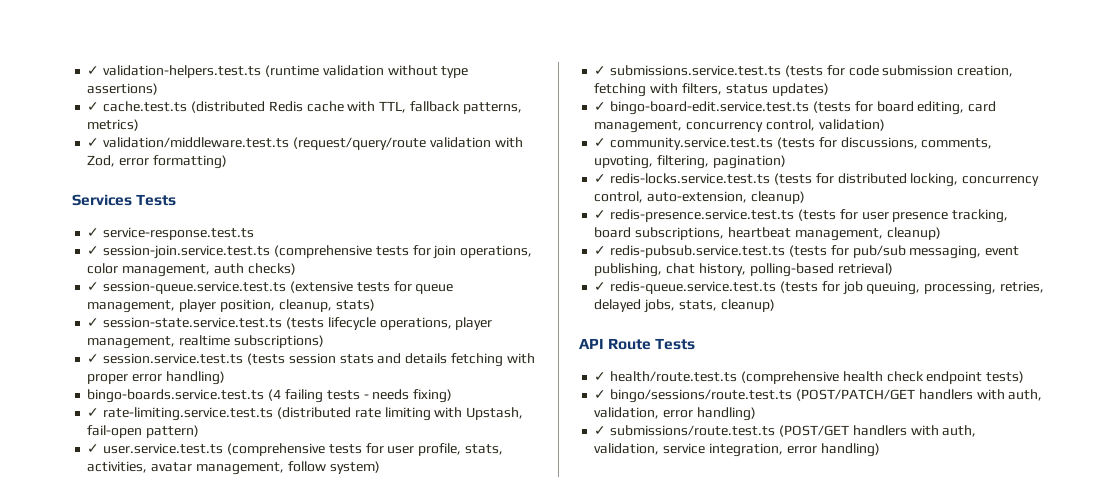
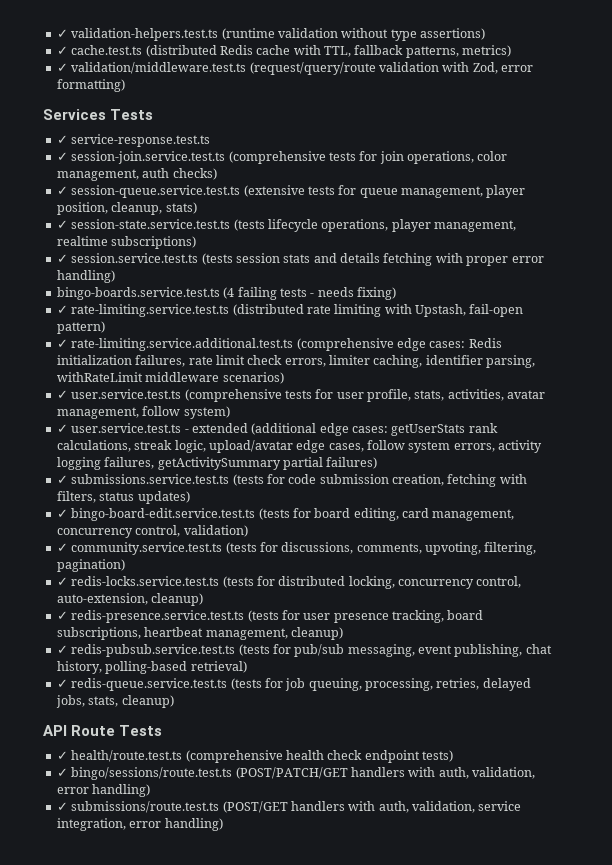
+ ✓ rate-limiting.service.additional.test.ts (comprehensive edge cases: Redis initialization failures, rate limit check errors, limiter caching, identifier parsing, withRateLimit middleware scenarios)
+ ✓ user.service.test.ts - extended (additional edge cases: getUserStats rank calculations, streak logic, upload/avatar edge cases, follow system errors, activity logging failures, getActivitySummary partial failures)

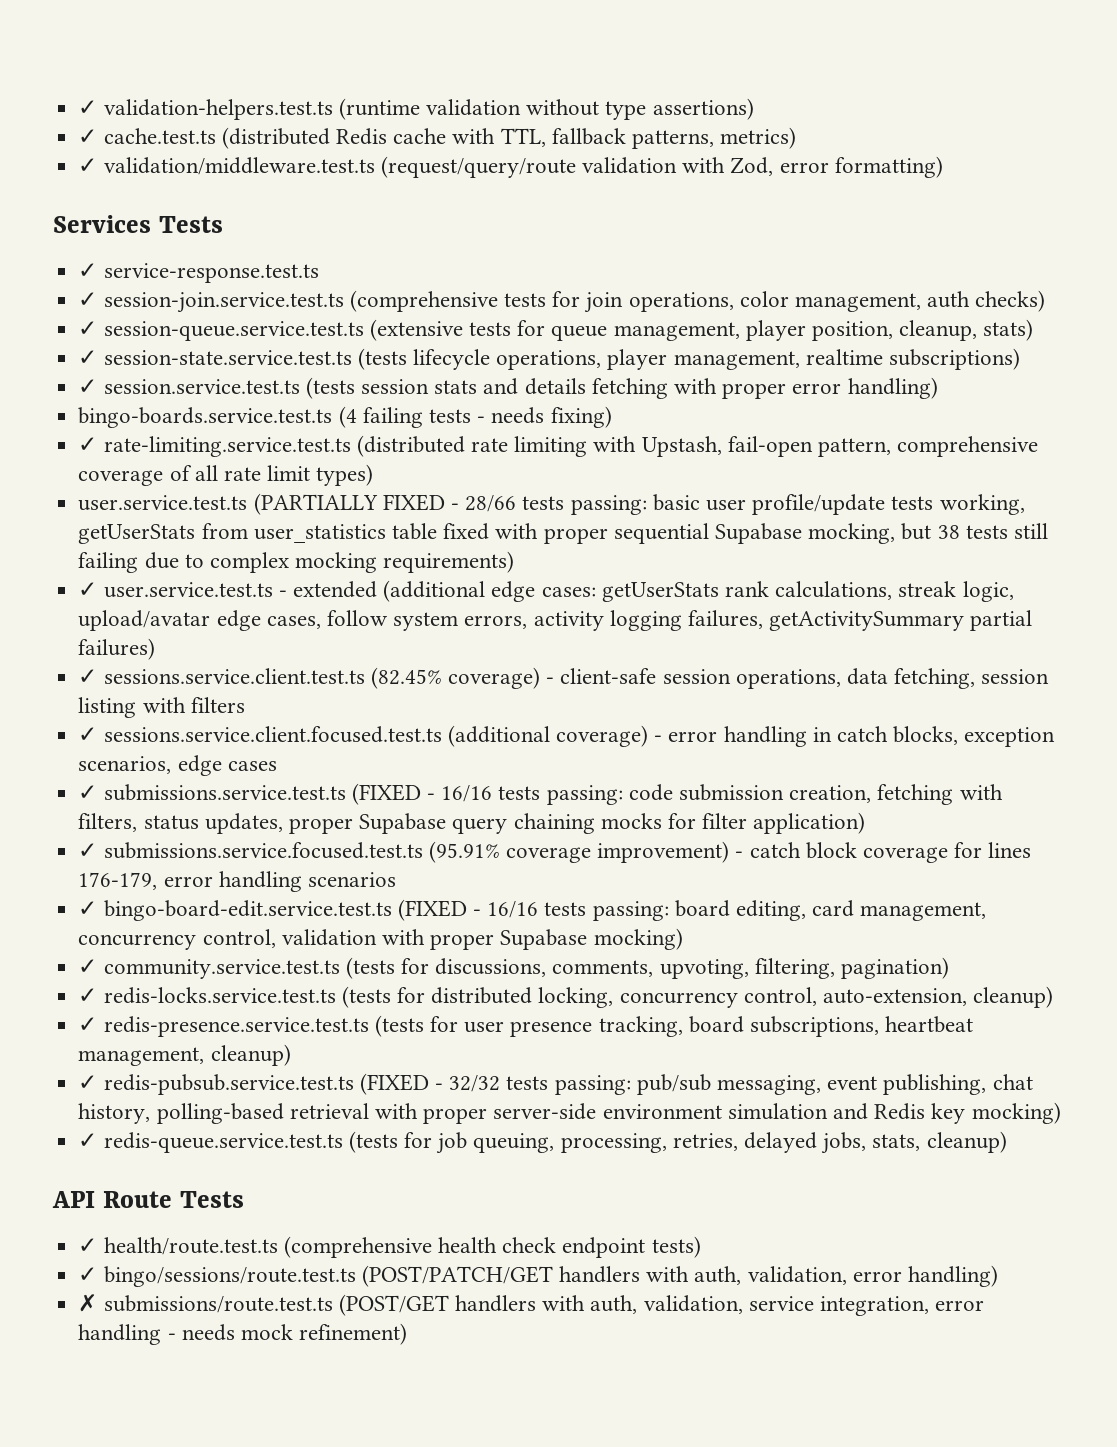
- ✓ rate-limiting.service.test.ts (distributed rate limiting with Upstash, fail-open pattern)
- ✓ rate-limiting.service.additional.test.ts (comprehensive edge cases: Redis initialization failures, rate limit check errors, limiter caching, identifier parsing, withRateLimit middleware scenarios)
- ✓ user.service.test.ts (comprehensive tests for user profile, stats, activities, avatar management, follow system)
+ ✓ rate-limiting.service.test.ts (distributed rate limiting with Upstash, fail-open pattern, comprehensive coverage of all rate limit types)
+ user.service.test.ts (PARTIALLY FIXED - 28/66 tests passing: basic user profile/update tests working, getUserStats from user_statistics table fixed with proper sequential Supabase mocking, but 38 tests still failing due to complex mocking requirements)
- ✓ submissions.service.test.ts (tests for code submission creation, fetching with filters, status updates)
- ✓ bingo-board-edit.service.test.ts (tests for board editing, card management, concurrency control, validation)
+ ✓ sessions.service.client.test.ts (82.45% coverage) - client-safe session operations, data fetching, session listing with filters
+ ✓ sessions.service.client.focused.test.ts (additional coverage) - error handling in catch blocks, exception scenarios, edge cases
+ ✓ submissions.service.test.ts (FIXED - 16/16 tests passing: code submission creation, fetching with filters, status updates, proper Supabase query chaining mocks for filter application)
+ ✓ submissions.service.focused.test.ts (95.91% coverage improvement) - catch block coverage for lines 176-179, error handling scenarios
+ ✓ bingo-board-edit.service.test.ts (FIXED - 16/16 tests passing: board editing, card management, concurrency control, validation with proper Supabase mocking)
- ✓ redis-pubsub.service.test.ts (tests for pub/sub messaging, event publishing, chat history, polling-based retrieval)
+ ✓ redis-pubsub.service.test.ts (FIXED - 32/32 tests passing: pub/sub messaging, event publishing, chat history, polling-based retrieval with proper server-side environment simulation and Redis key mocking)
- ✓ submissions/route.test.ts (POST/GET handlers with auth, validation, service integration, error handling)
+ ✗ submissions/route.test.ts (POST/GET handlers with auth, validation, service integration, error handling - needs mock refinement)

